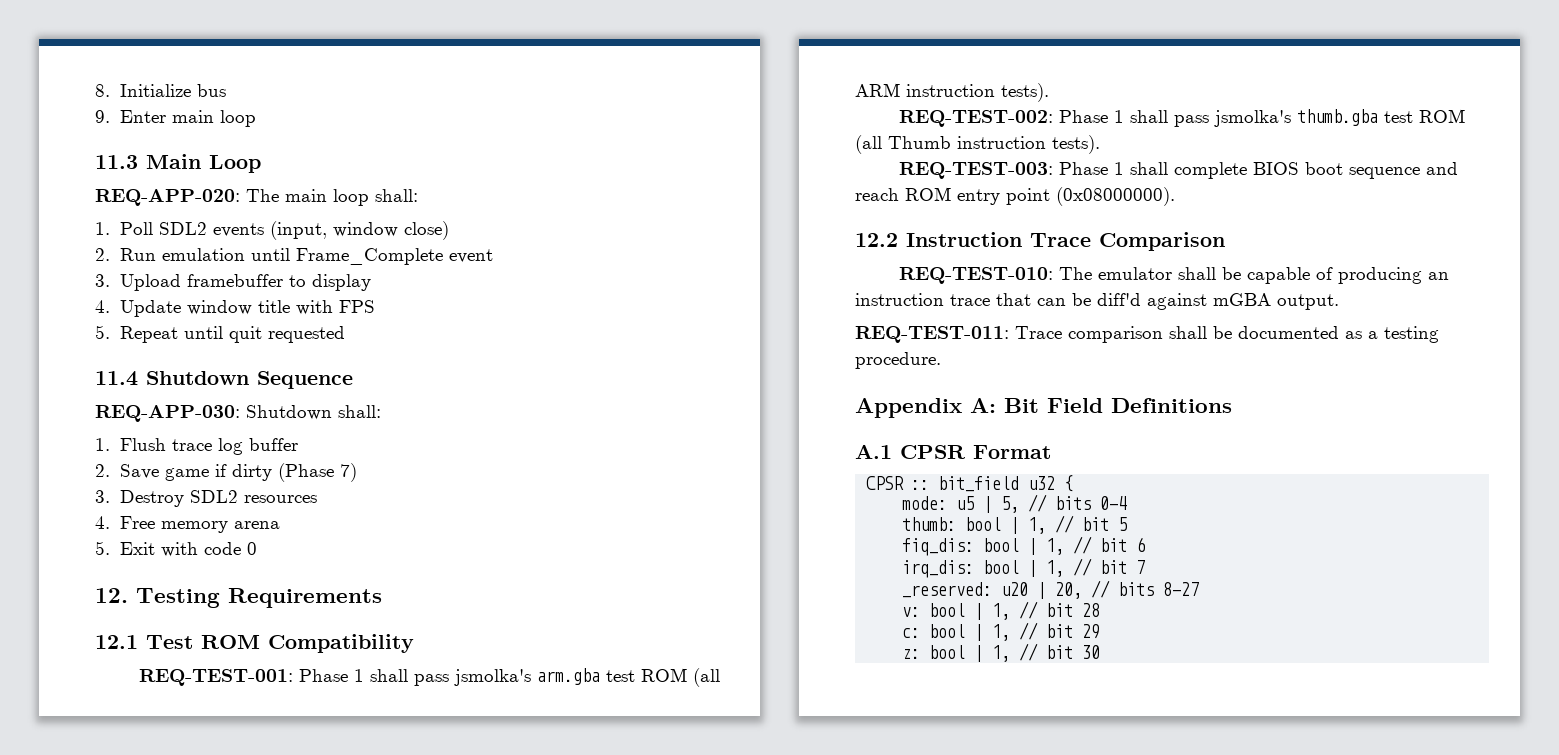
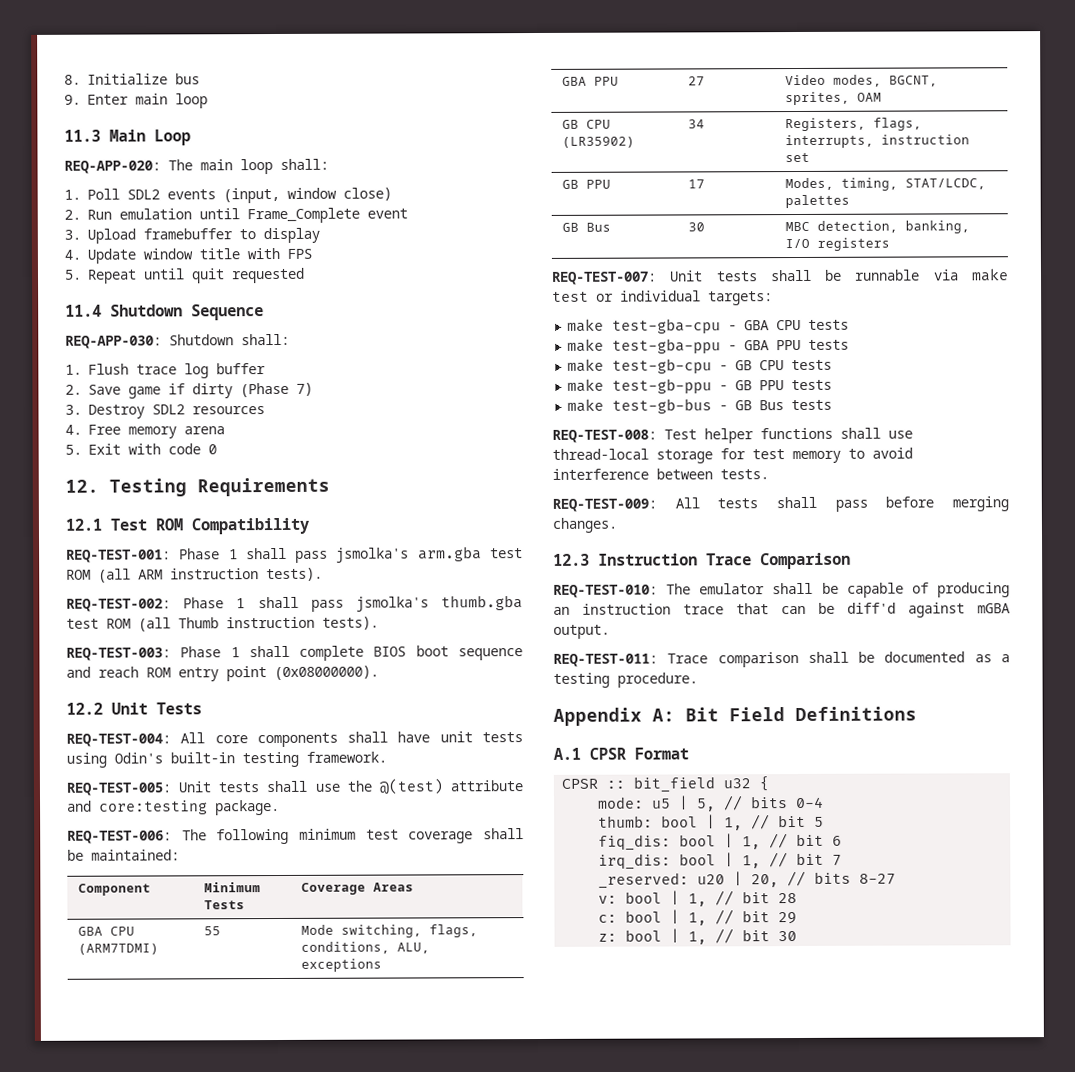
- 12.2 Instruction Trace Comparison
+ 12.2 Unit Tests
+ REQ-TEST-004: All core components shall have unit tests using Odin's built-in testing framework.
+ REQ-TEST-005: Unit tests shall use the @(test) attribute and core:testing package.
+ REQ-TEST-006: The following minimum test coverage shall be maintained:
+ Component | Minimum Tests | Coverage Areas
+ GBA CPU (ARM7TDMI) | 55 | Mode switching, flags, conditions, ALU, exceptions
+ GBA PPU | 27 | Video modes, BGCNT, sprites, OAM
+ GB CPU (LR35902) | 34 | Registers, flags, interrupts, instruction set
+ GB PPU | 17 | Modes, timing, STAT/LCDC, palettes
+ GB Bus | 30 | MBC detection, banking, I/O registers
+ REQ-TEST-007: Unit tests shall be runnable via make test or individual targets:
+ make test-gba-cpu - GBA CPU tests
+ make test-gba-ppu - GBA PPU tests
+ make test-gb-cpu - GB CPU tests
+ make test-gb-ppu - GB PPU tests
+ make test-gb-bus - GB Bus tests
+ REQ-TEST-008: Test helper functions shall use thread-local storage for test memory to avoid interference between tests.
+ REQ-TEST-009: All tests shall pass before merging changes.
+ 12.3 Instruction Trace Comparison

